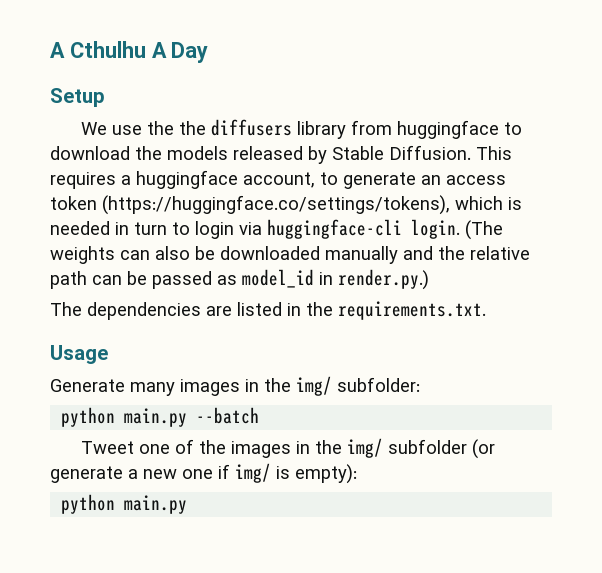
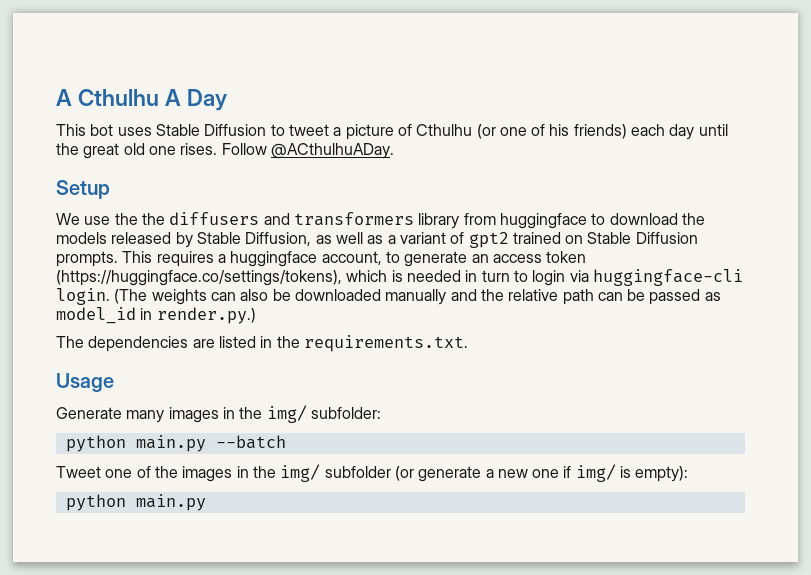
+ This bot uses Stable Diffusion to tweet a picture of Cthulhu (or one of his friends) each day until the great old one rises. Follow @ACthulhuADay.
- We use the the diffusers library from huggingface to download the models released by Stable Diffusion.
+ We use the the diffusers and transformers library from huggingface to download the models released by Stable Diffusion, as well as a variant of gpt2 trained on Stable Diffusion prompts.

